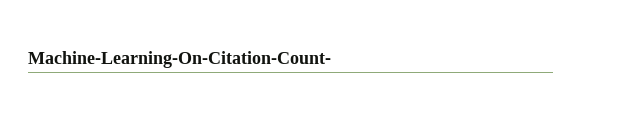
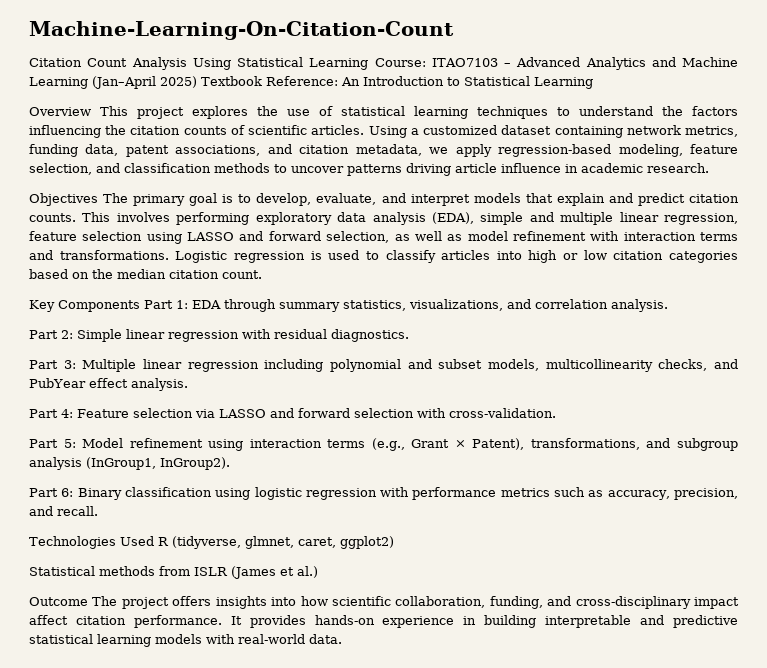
- Machine-Learning-On-Citation-Count-
+ Machine-Learning-On-Citation-Count
+ Citation Count Analysis Using Statistical Learning Course: ITAO7103 – Advanced Analytics and Machine Learning (Jan–April 2025) Textbook Reference: An Introduction to Statistical Learning
+ Overview This project explores the use of statistical learning techniques to understand the factors influencing the citation counts of scientific articles. Using a customized dataset containing network metrics, funding data, patent associations, and citation metadata, we apply regression-based modeling, feature selection, and classification methods to uncover patterns driving article influence in academic research.
+ Objectives The primary goal is to develop, evaluate, and interpret models that explain and predict citation counts. This involves performing exploratory data analysis (EDA), simple and multiple linear regression, feature selection using LASSO and forward selection, as well as model refinement with interaction terms and transformations. Logistic regression is used to classify articles into high or low citation categories based on the median citation count.
+ Key Components Part 1: EDA through summary statistics, visualizations, and correlation analysis.
+ Part 2: Simple linear regression with residual diagnostics.
+ Part 3: Multiple linear regression including polynomial and subset models, multicollinearity checks, and PubYear effect analysis.
+ Part 4: Feature selection via LASSO and forward selection with cross-validation.
+ Part 5: Model refinement using interaction terms (e.g., Grant × Patent), transformations, and subgroup analysis (InGroup1, InGroup2).
+ Part 6: Binary classification using logistic regression with performance metrics such as accuracy, precision, and recall.
+ Technologies Used R (tidyverse, glmnet, caret, ggplot2)
+ Statistical methods from ISLR (James et al.)
+ Outcome The project offers insights into how scientific collaboration, funding, and cross-disciplinary impact affect citation performance. It provides hands-on experience in building interpretable and predictive statistical learning models with real-world data.

